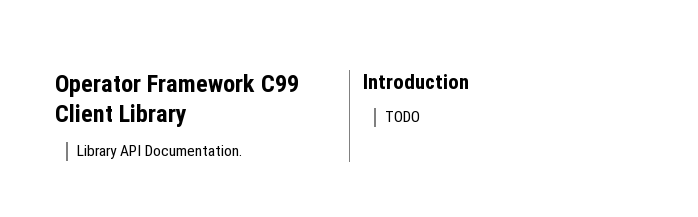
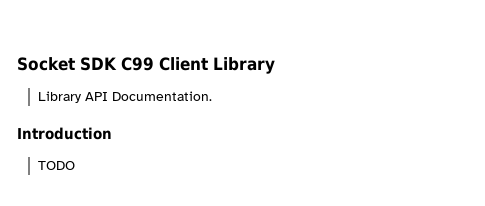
- Operator Framework C99 Client Library
+ Socket SDK C99 Client Library

